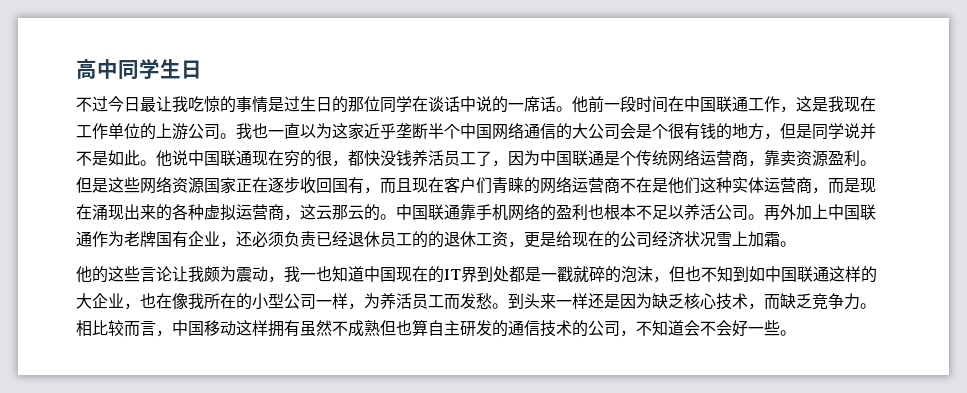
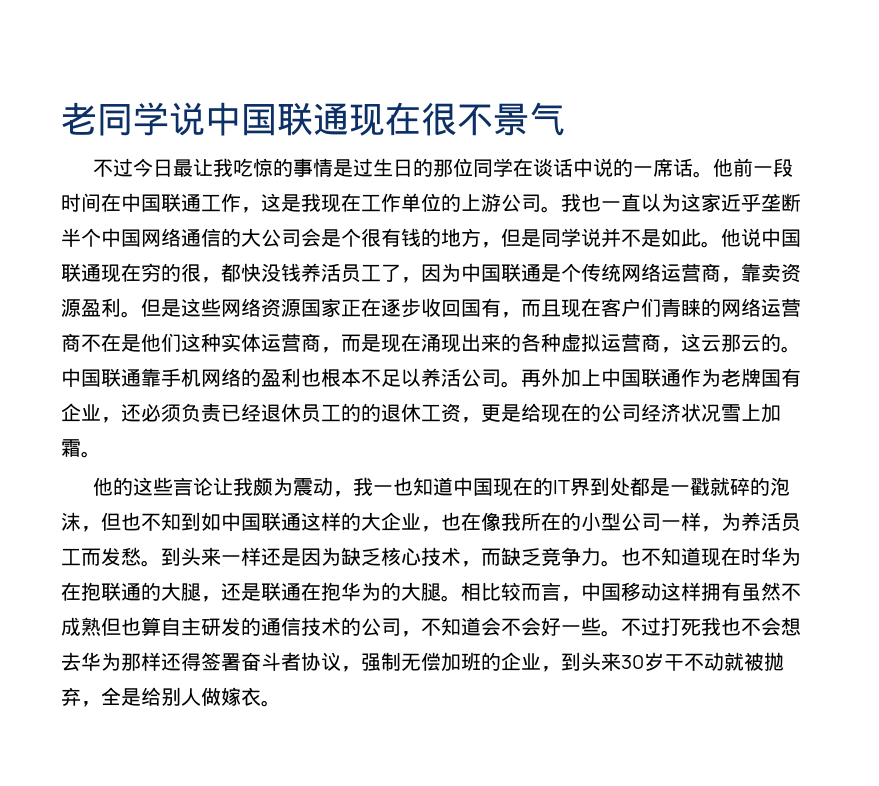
- 高中同学生日
+ 老同学说中国联通现在很不景气
+ 也不知道现在时华为在抱联通的大腿，还是联通在抱华为的大腿。
+ 不过打死我也不会想去华为那样还得签署奋斗者协议，强制无偿加班的企业，到头来30岁干不动就被抛弃，全是给别人做嫁衣。

